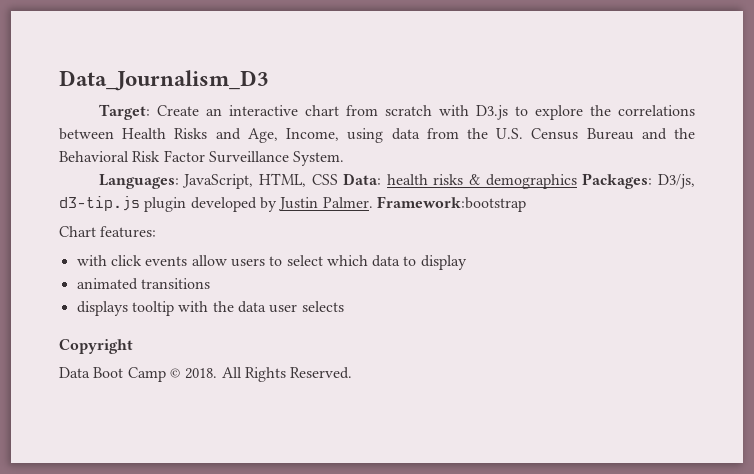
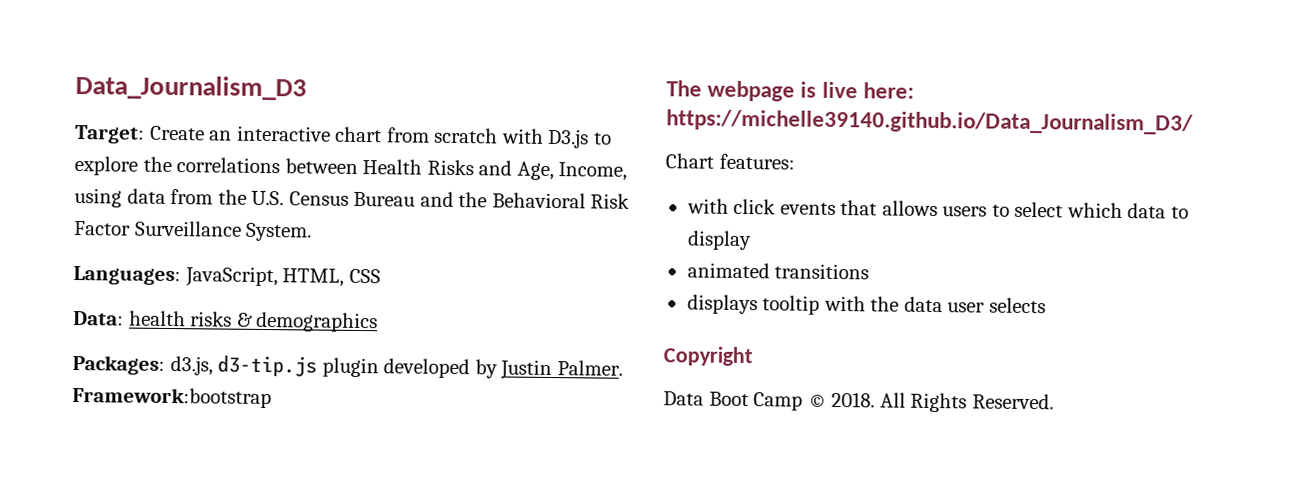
- Languages: JavaScript, HTML, CSS Data: health risks & demographics Packages: D3/js, d3-tip.js plugin developed by Justin Palmer.
+ Languages: JavaScript, HTML, CSS
+ Data: health risks & demographics
+ Packages: d3.js, d3-tip.js plugin developed by Justin Palmer.
+ The webpage is live here: https://michelle39140.github.io/Data_Journalism_D3/
- with click events allow users to select which data to display
+ with click events that allows users to select which data to display

